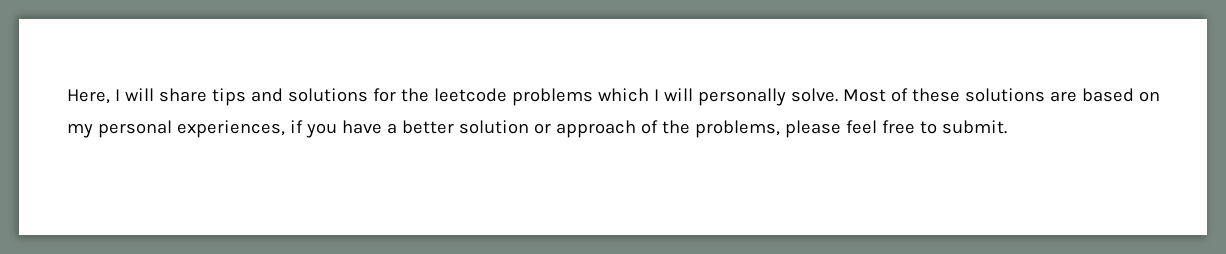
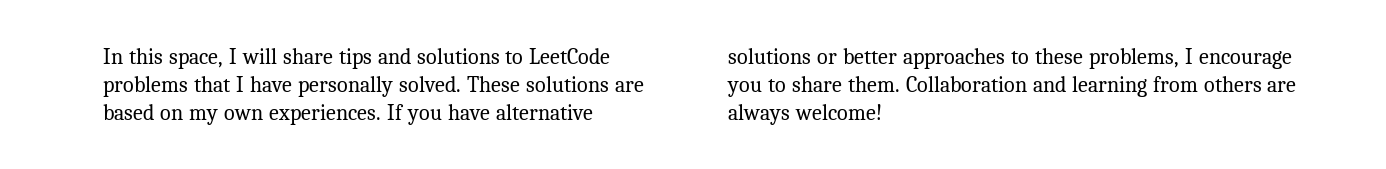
- Here, I will share tips and solutions for the leetcode problems which I will personally solve. Most of these solutions are based on my personal experiences, if you have a better solution or approach of the problems, please feel free to submit.
+ In this space, I will share tips and solutions to LeetCode problems that I have personally solved. These solutions are based on my own experiences. If you have alternative solutions or better approaches to these problems, I encourage you to share them. Collaboration and learning from others are always welcome!

